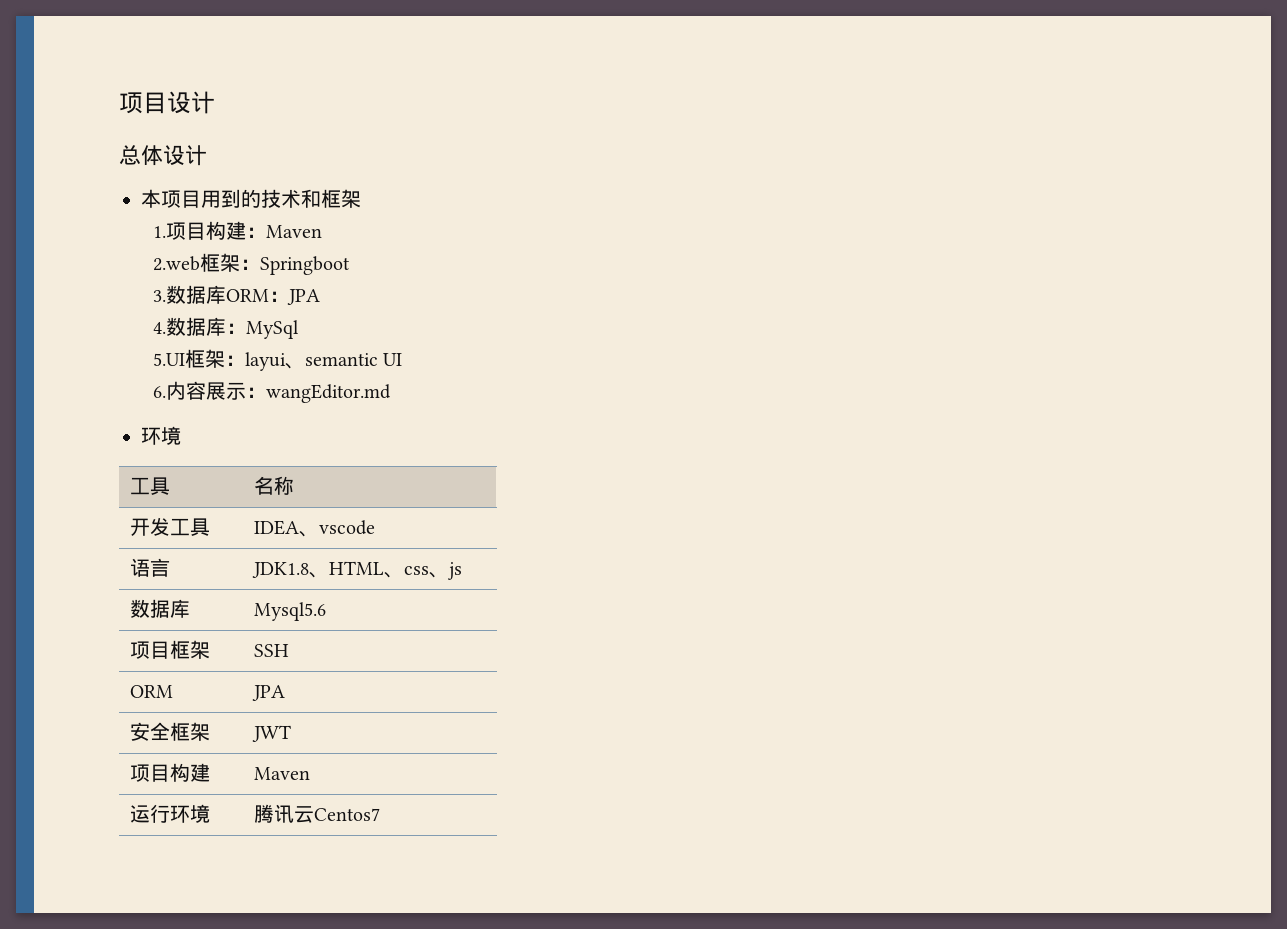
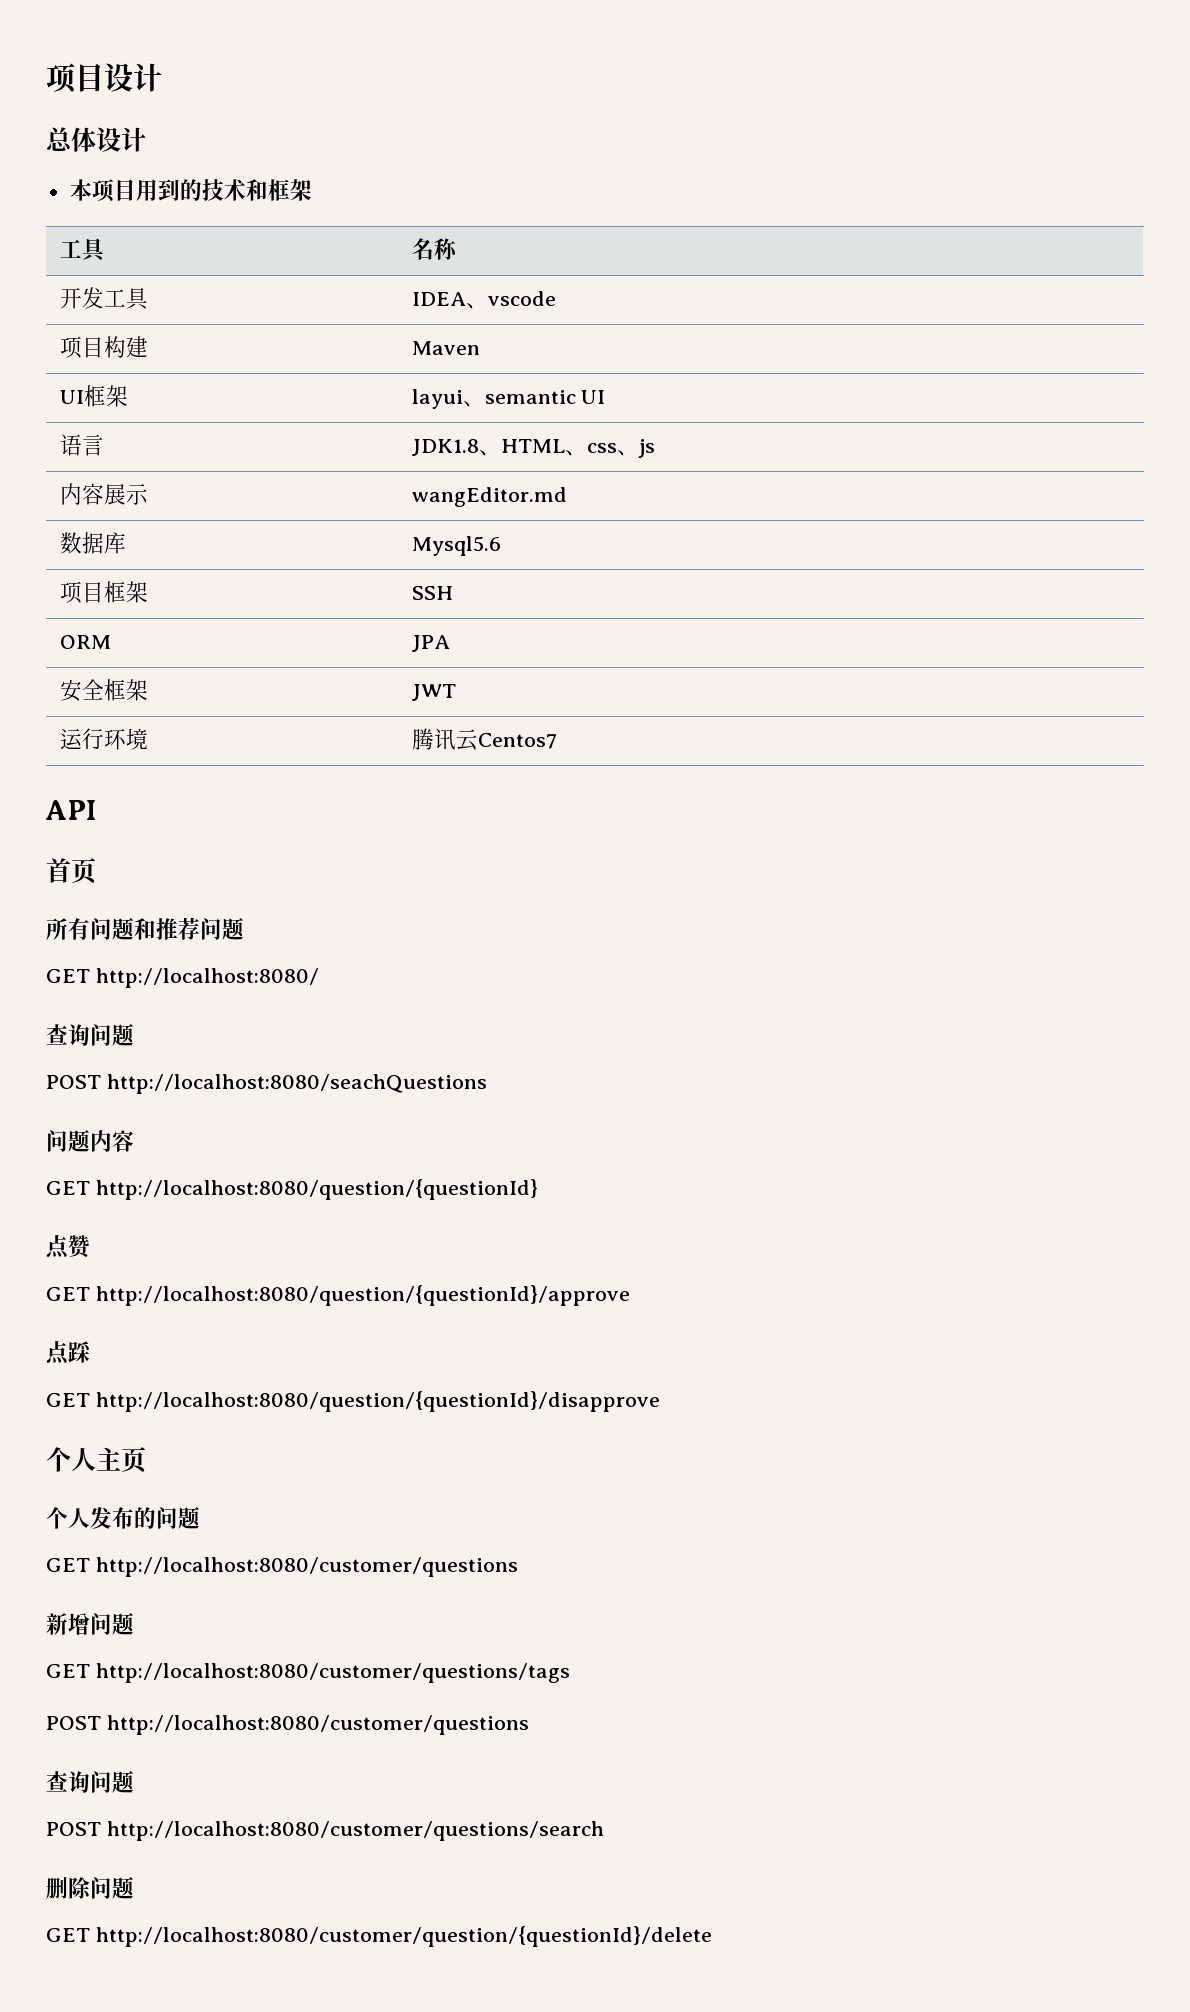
- 1.项目构建：Maven
- 2.web框架：Springboot
- 3.数据库ORM：JPA
- 4.数据库：MySql
- 5.UI框架：layui、semantic UI
- 6.内容展示：wangEditor.md
- 环境
+ 项目构建 | Maven
+ UI框架 | layui、semantic UI
+ 内容展示 | wangEditor.md
- 项目构建 | Maven
+ API
+ 首页
+ 所有问题和推荐问题
+ GET http://localhost:8080/
+ 查询问题
+ POST http://localhost:8080/seachQuestions
+ 问题内容
+ GET http://localhost:8080/question/{questionId}
+ 点赞
+ GET http://localhost:8080/question/{questionId}/approve
+ 点踩
+ GET http://localhost:8080/question/{questionId}/disapprove
+ 个人主页
+ 个人发布的问题
+ GET http://localhost:8080/customer/questions
+ 新增问题
+ GET http://localhost:8080/customer/questions/tags
+ POST http://localhost:8080/customer/questions
+ 查询问题
+ POST http://localhost:8080/customer/questions/search
+ 删除问题
+ GET http://localhost:8080/customer/question/{questionId}/delete

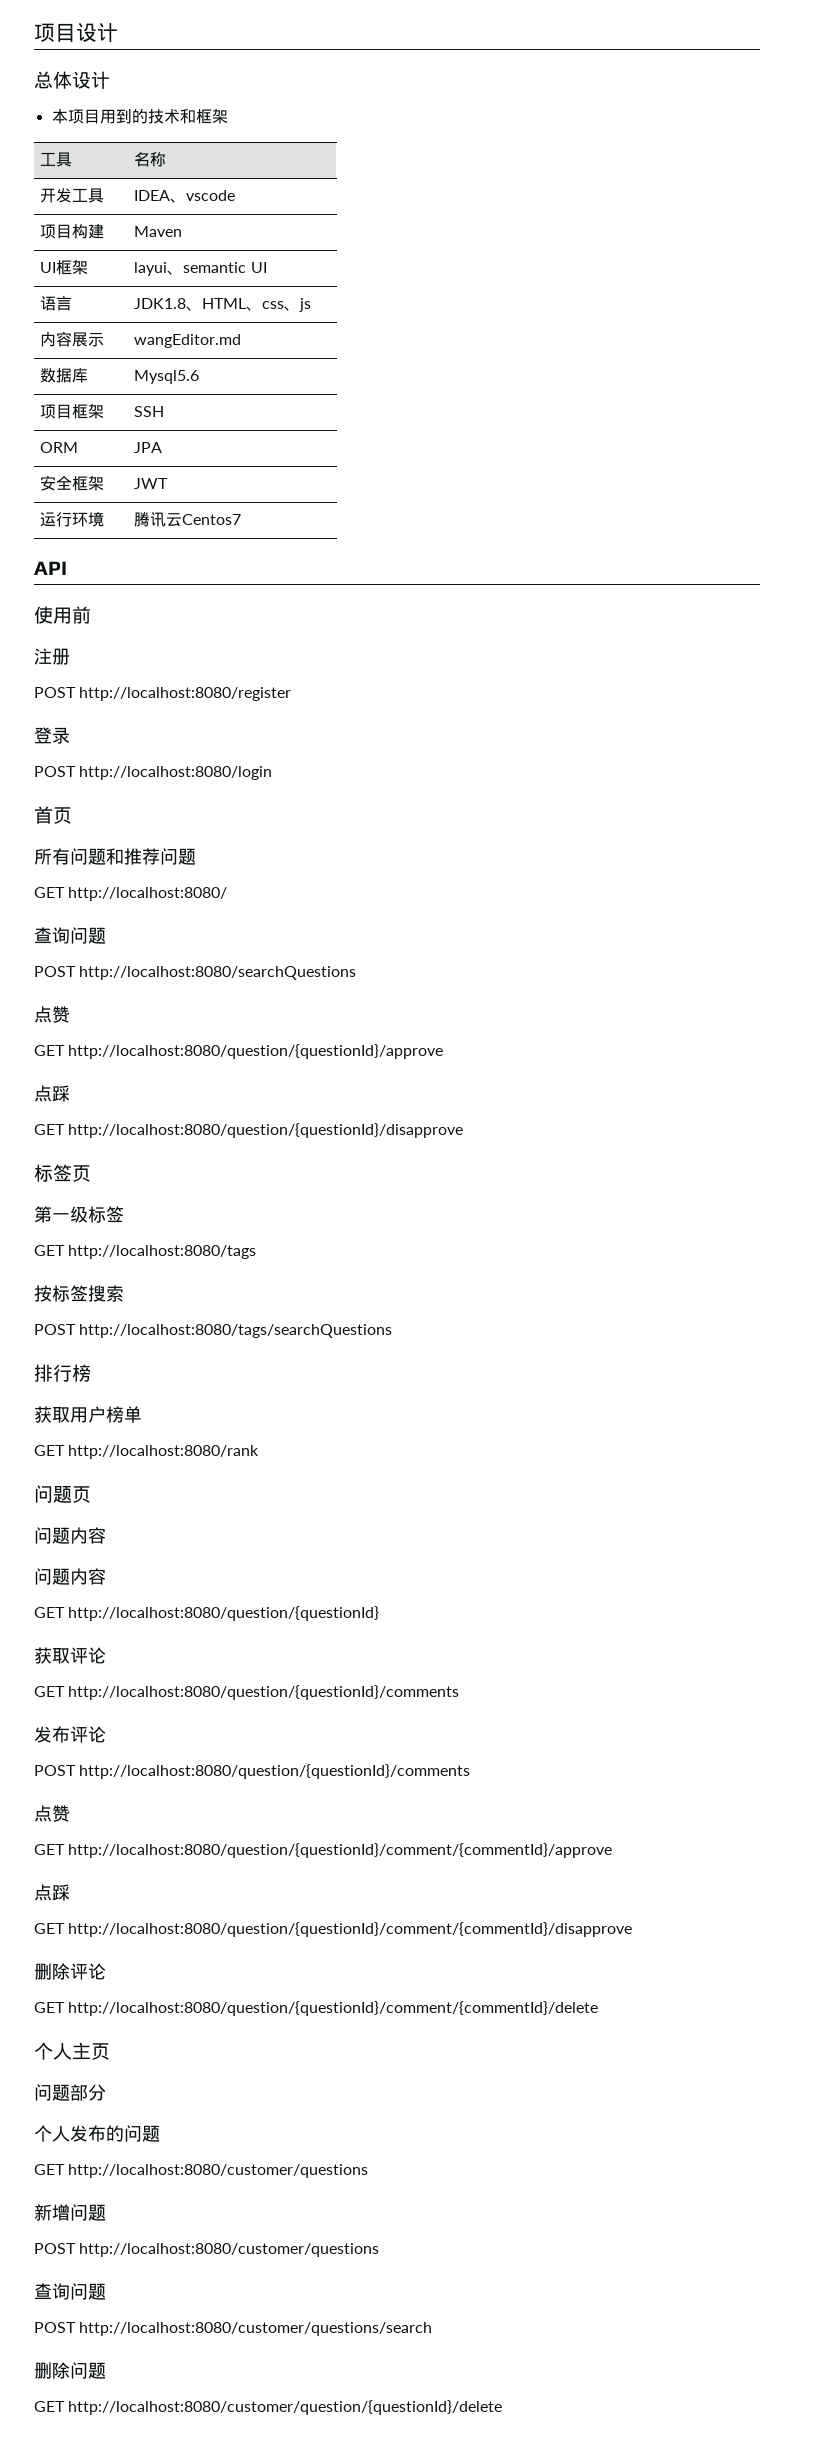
+ 使用前
+ 注册
+ POST http://localhost:8080/register
+ 登录
+ POST http://localhost:8080/login
- POST http://localhost:8080/seachQuestions
- 问题内容
- GET http://localhost:8080/question/{questionId}
+ POST http://localhost:8080/searchQuestions
+ 标签页
+ 第一级标签
+ GET http://localhost:8080/tags
+ 按标签搜索
+ POST http://localhost:8080/tags/searchQuestions
+ 排行榜
+ 获取用户榜单
+ GET http://localhost:8080/rank
+ 问题页
+ 问题内容
+ 问题内容
+ GET http://localhost:8080/question/{questionId}
+ 获取评论
+ GET http://localhost:8080/question/{questionId}/comments
+ 发布评论
+ POST http://localhost:8080/question/{questionId}/comments
+ 点赞
+ GET http://localhost:8080/question/{questionId}/comment/{commentId}/approve
+ 点踩
+ GET http://localhost:8080/question/{questionId}/comment/{commentId}/disapprove
+ 删除评论
+ GET http://localhost:8080/question/{questionId}/comment/{commentId}/delete
+ 问题部分
- GET http://localhost:8080/customer/questions/tags

